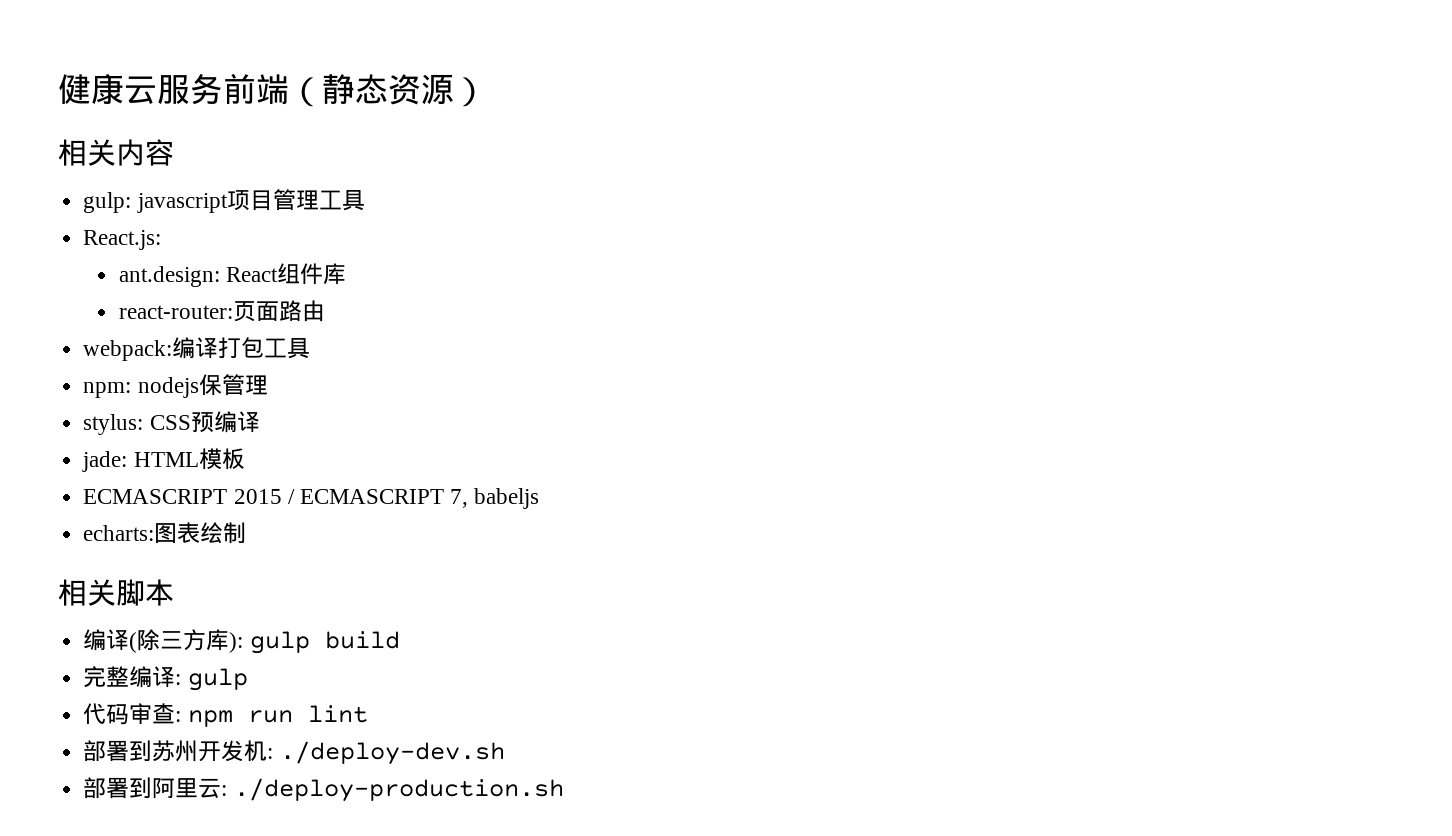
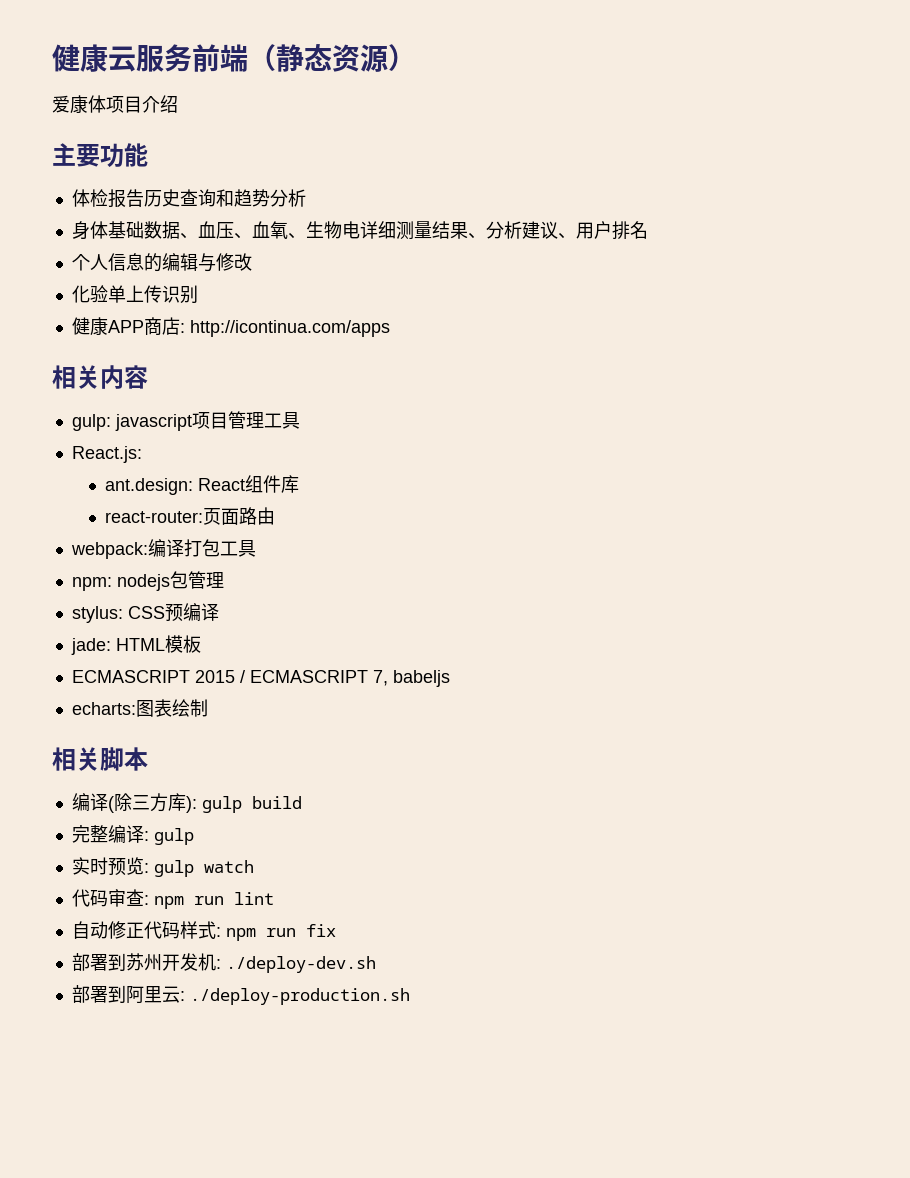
+ 爱康体项目介绍
+ 主要功能
+ 体检报告历史查询和趋势分析
+ 身体基础数据、血压、血氧、生物电详细测量结果、分析建议、用户排名
+ 个人信息的编辑与修改
+ 化验单上传识别
+ 健康APP商店: http://icontinua.com/apps
- npm: nodejs保管理
+ npm: nodejs包管理
+ 实时预览: gulp watch
+ 自动修正代码样式: npm run fix

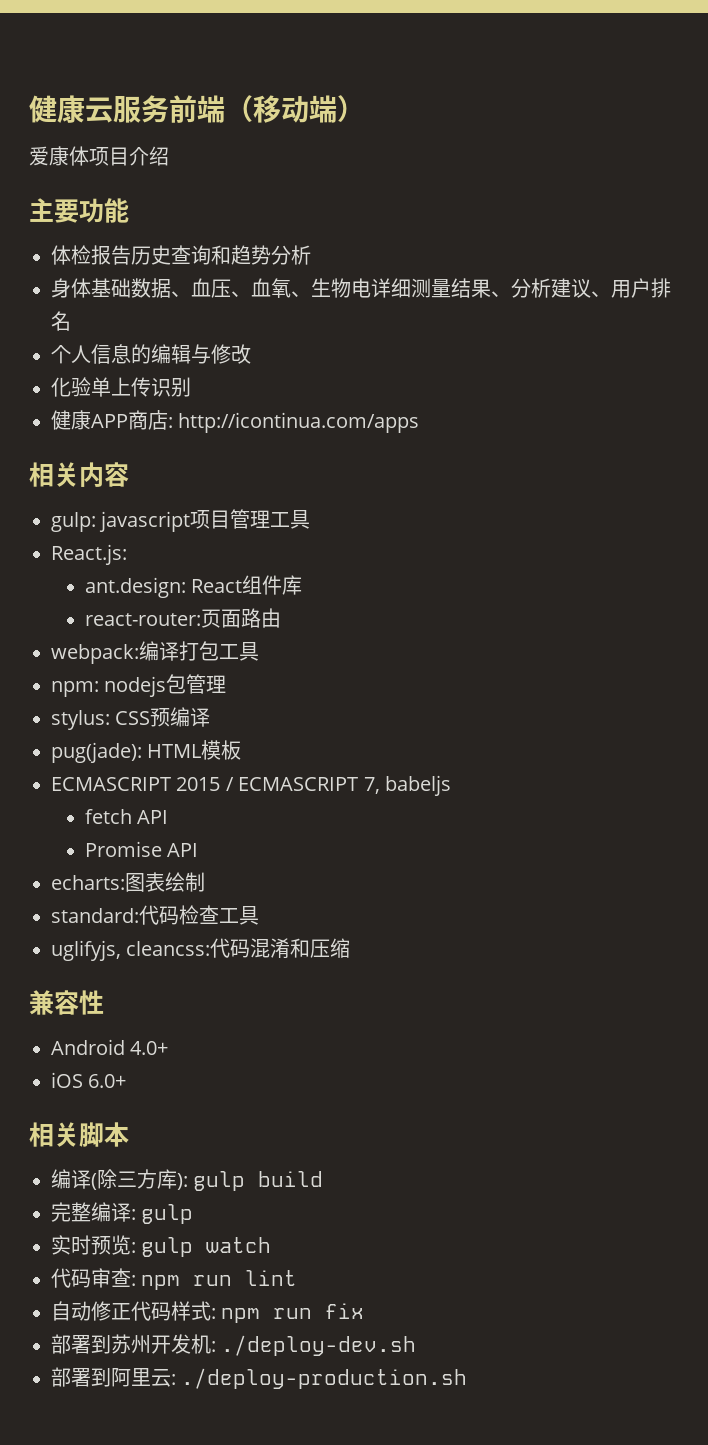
- 健康云服务前端（静态资源）
+ 健康云服务前端（移动端）
- jade: HTML模板
+ pug(jade): HTML模板
+ fetch API
+ Promise API
+ standard:代码检查工具
+ uglifyjs, cleancss:代码混淆和压缩
+ 兼容性
+ Android 4.0+
+ iOS 6.0+

